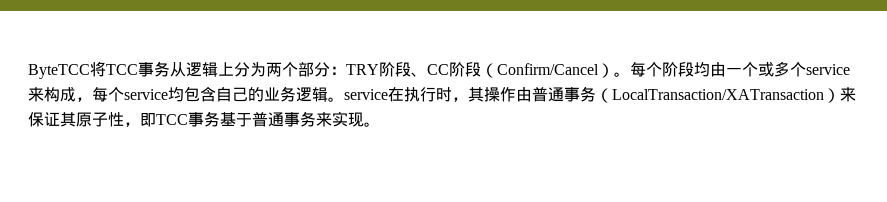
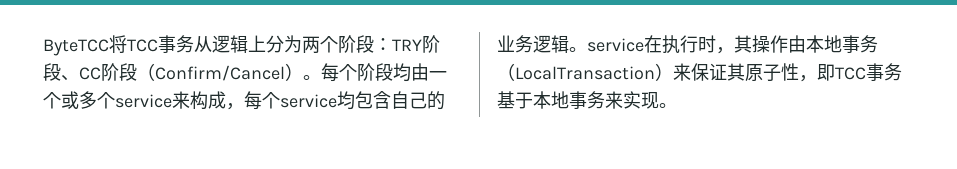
- ByteTCC将TCC事务从逻辑上分为两个部分：TRY阶段、CC阶段（Confirm/Cancel）。
+ ByteTCC将TCC事务从逻辑上分为两个阶段：TRY阶段、CC阶段（Confirm/Cancel）。
- 每个阶段均由一个或多个service来构成，每个service均包含自己的业务逻辑。service在执行时，其操作由普通事务（LocalTransaction/XATransaction）来保证其原子性，即TCC事务基于普通事务来实现。
+ 每个阶段均由一个或多个service来构成，每个service均包含自己的业务逻辑。service在执行时，其操作由本地事务（LocalTransaction）来保证其原子性，即TCC事务基于本地事务来实现。

